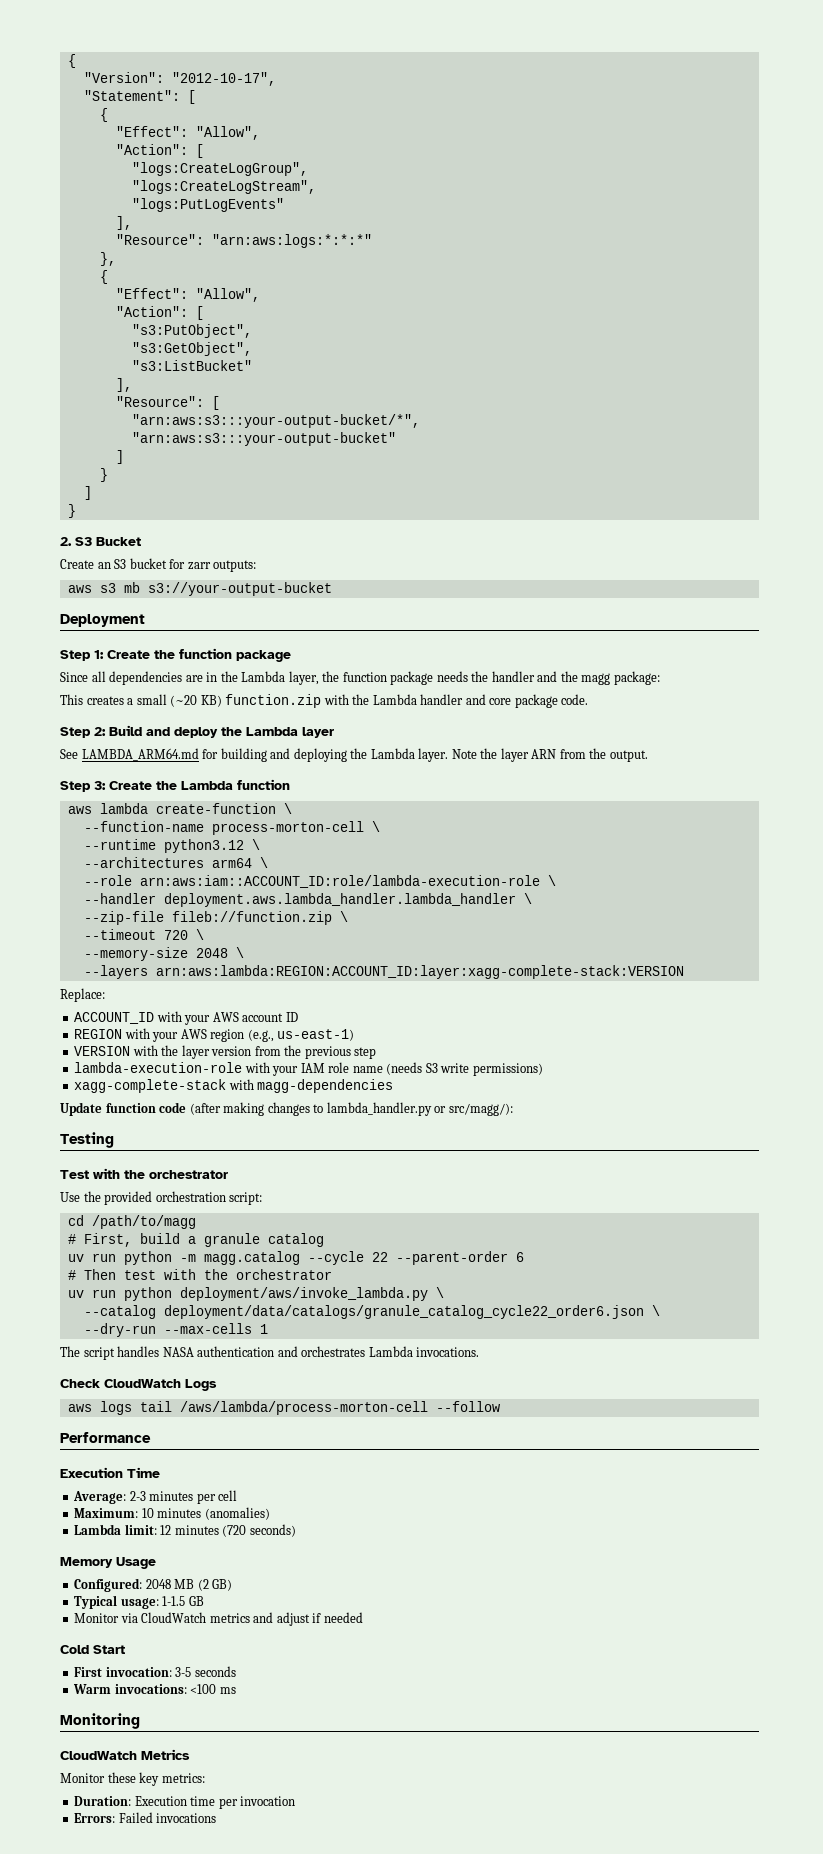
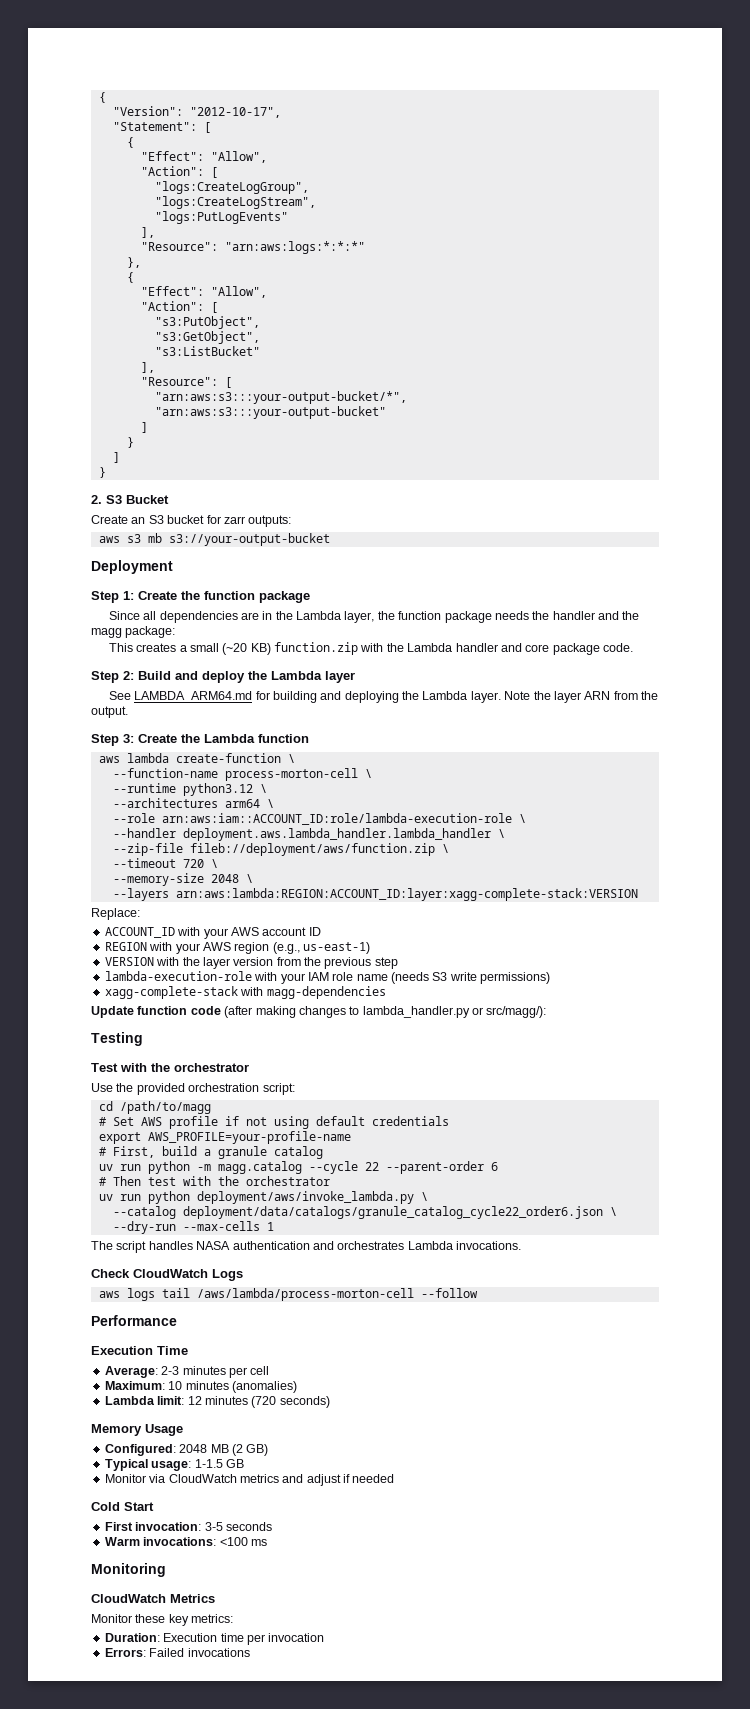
- --zip-file fileb://function.zip \
+ --zip-file fileb://deployment/aws/function.zip \
+ # Set AWS profile if not using default credentials
+ export AWS_PROFILE=your-profile-name

